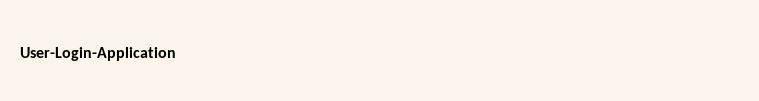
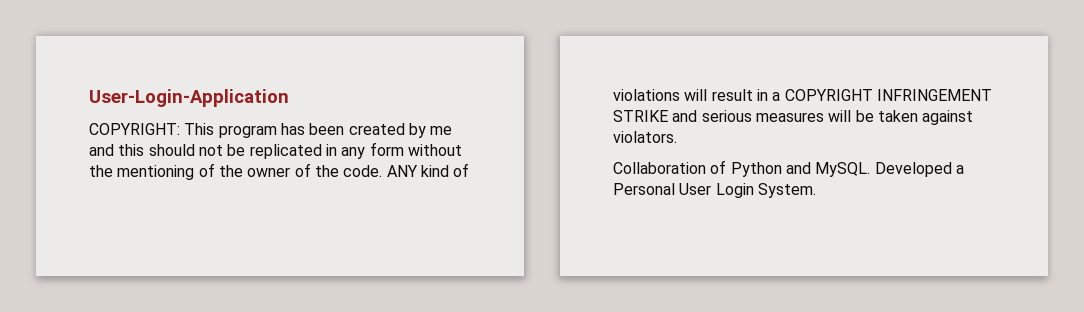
+ COPYRIGHT: This program has been created by me and this should not be replicated in any form without the mentioning of the owner of the code. ANY kind of violations will result in a COPYRIGHT INFRINGEMENT STRIKE and serious measures will be taken against violators.
+ Collaboration of Python and MySQL. Developed a Personal User Login System.

